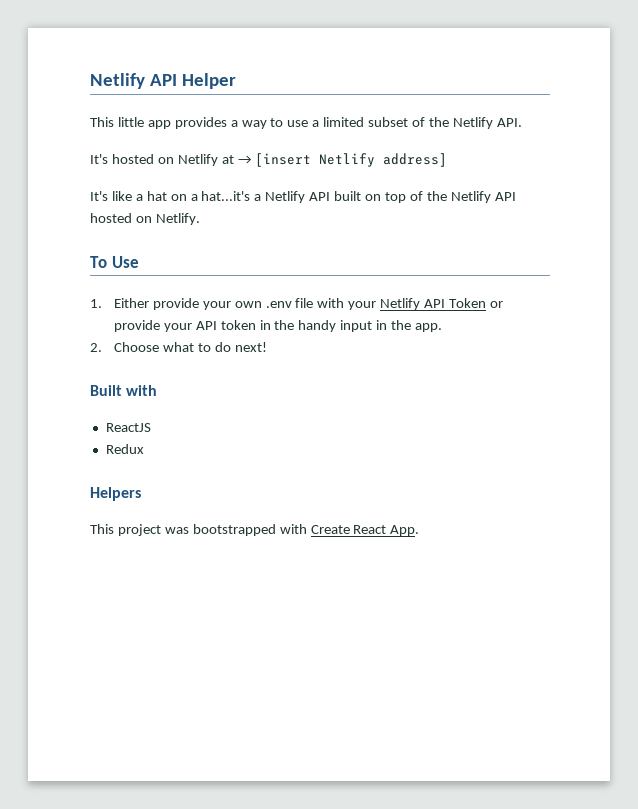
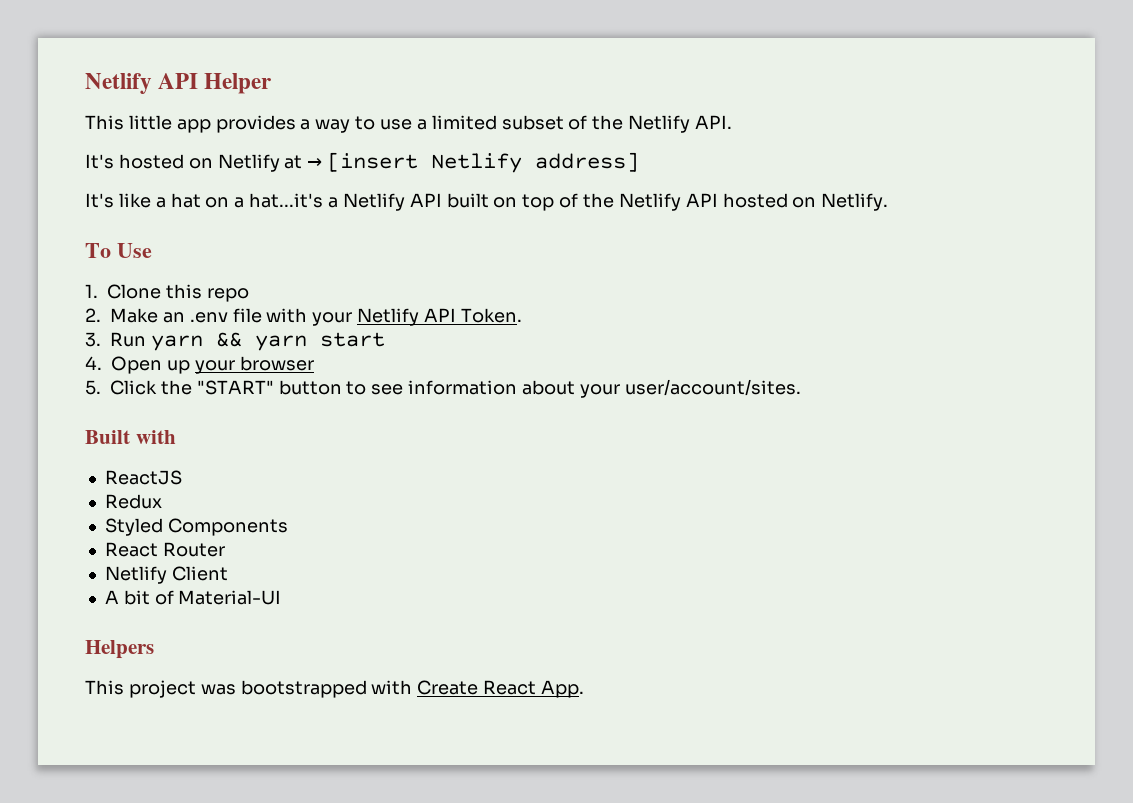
- 1. Either provide your own .env file with your Netlify API Token or provide your API token in the handy input in the app.
- 2. Choose what to do next!
+ 1. Clone this repo
+ 2. Make an .env file with your Netlify API Token.
+ 3. Run yarn && yarn start
+ 4. Open up your browser
+ 5. Click the "START" button to see information about your user/account/sites.
  Built with
  ReactJS
  Redux
+ Styled Components
+ React Router
+ Netlify Client
+ A bit of Material-UI

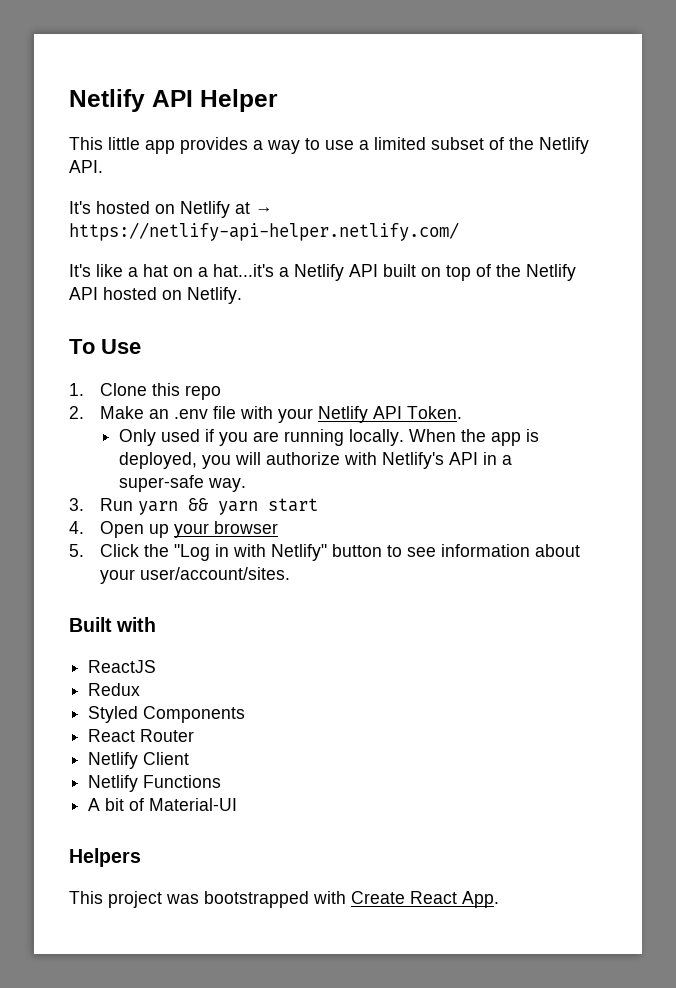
- It's hosted on Netlify at → [insert Netlify address]
+ It's hosted on Netlify at → https://netlify-api-helper.netlify.com/
+ Only used if you are running locally. When the app is deployed, you will authorize with Netlify's API in a super-safe way.
- 5. Click the "START" button to see information about your user/account/sites.
+ 5. Click the "Log in with Netlify" button to see information about your user/account/sites.
+ Netlify Functions

